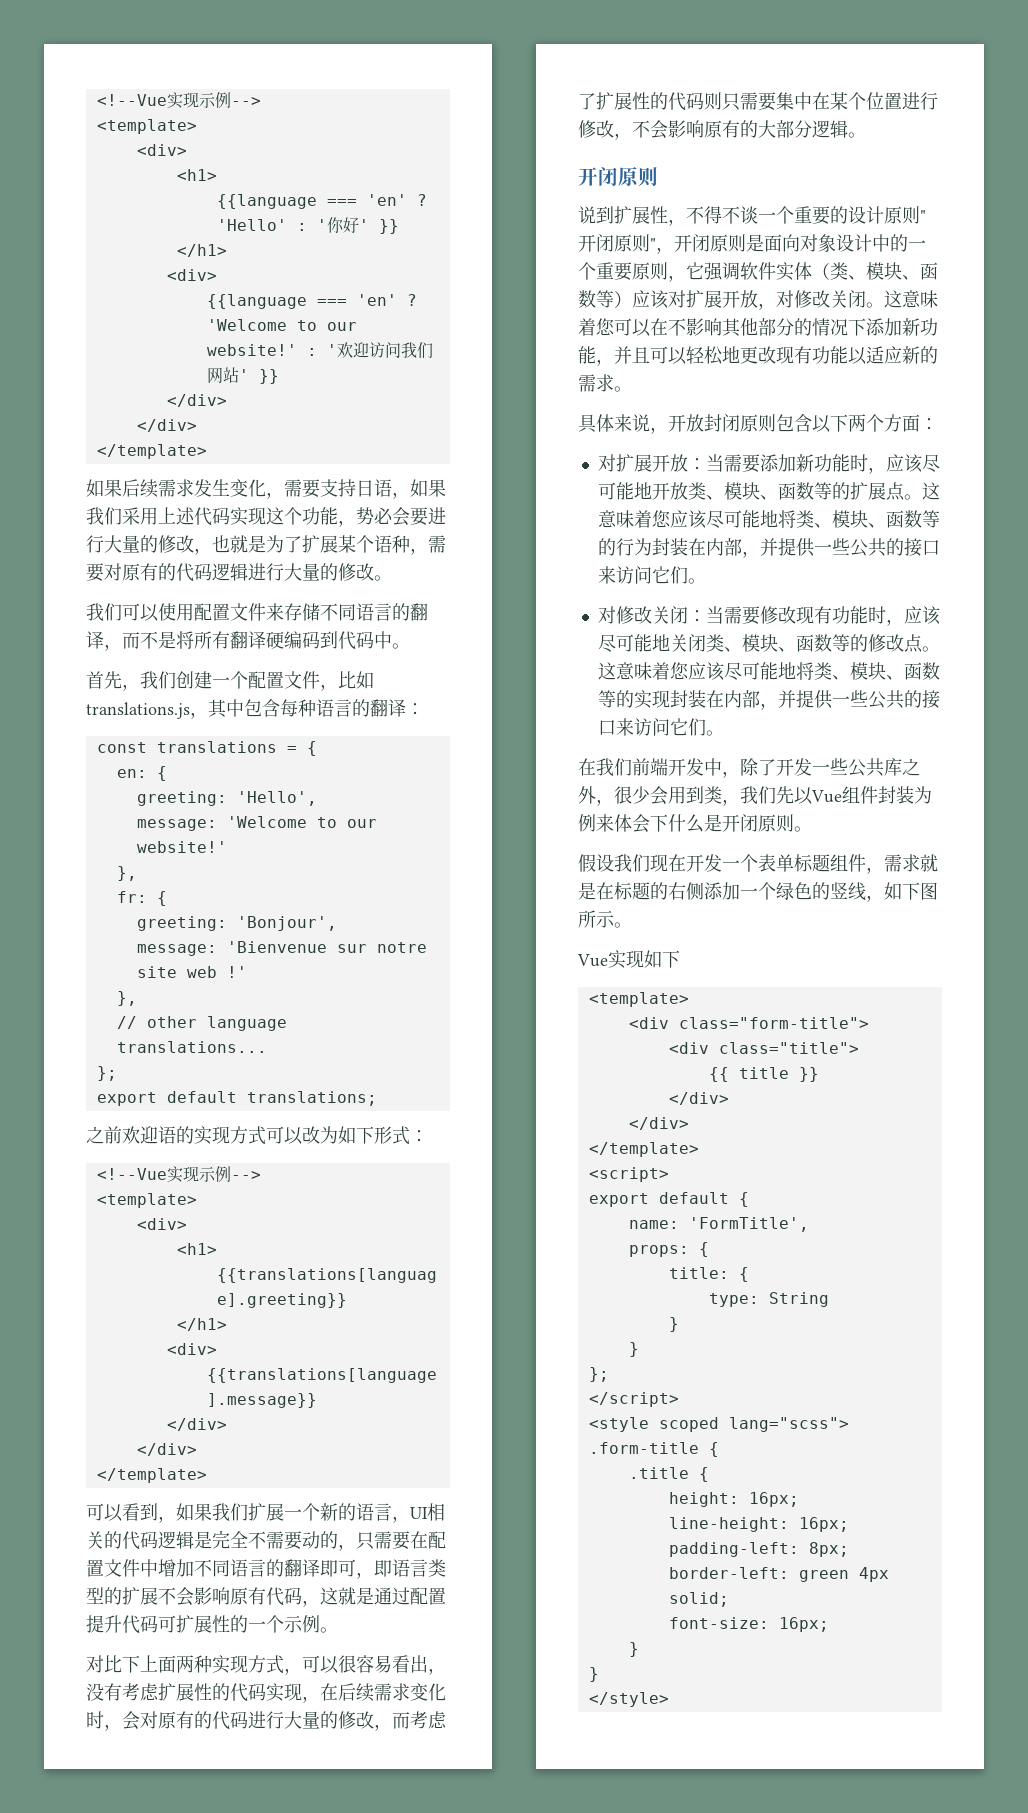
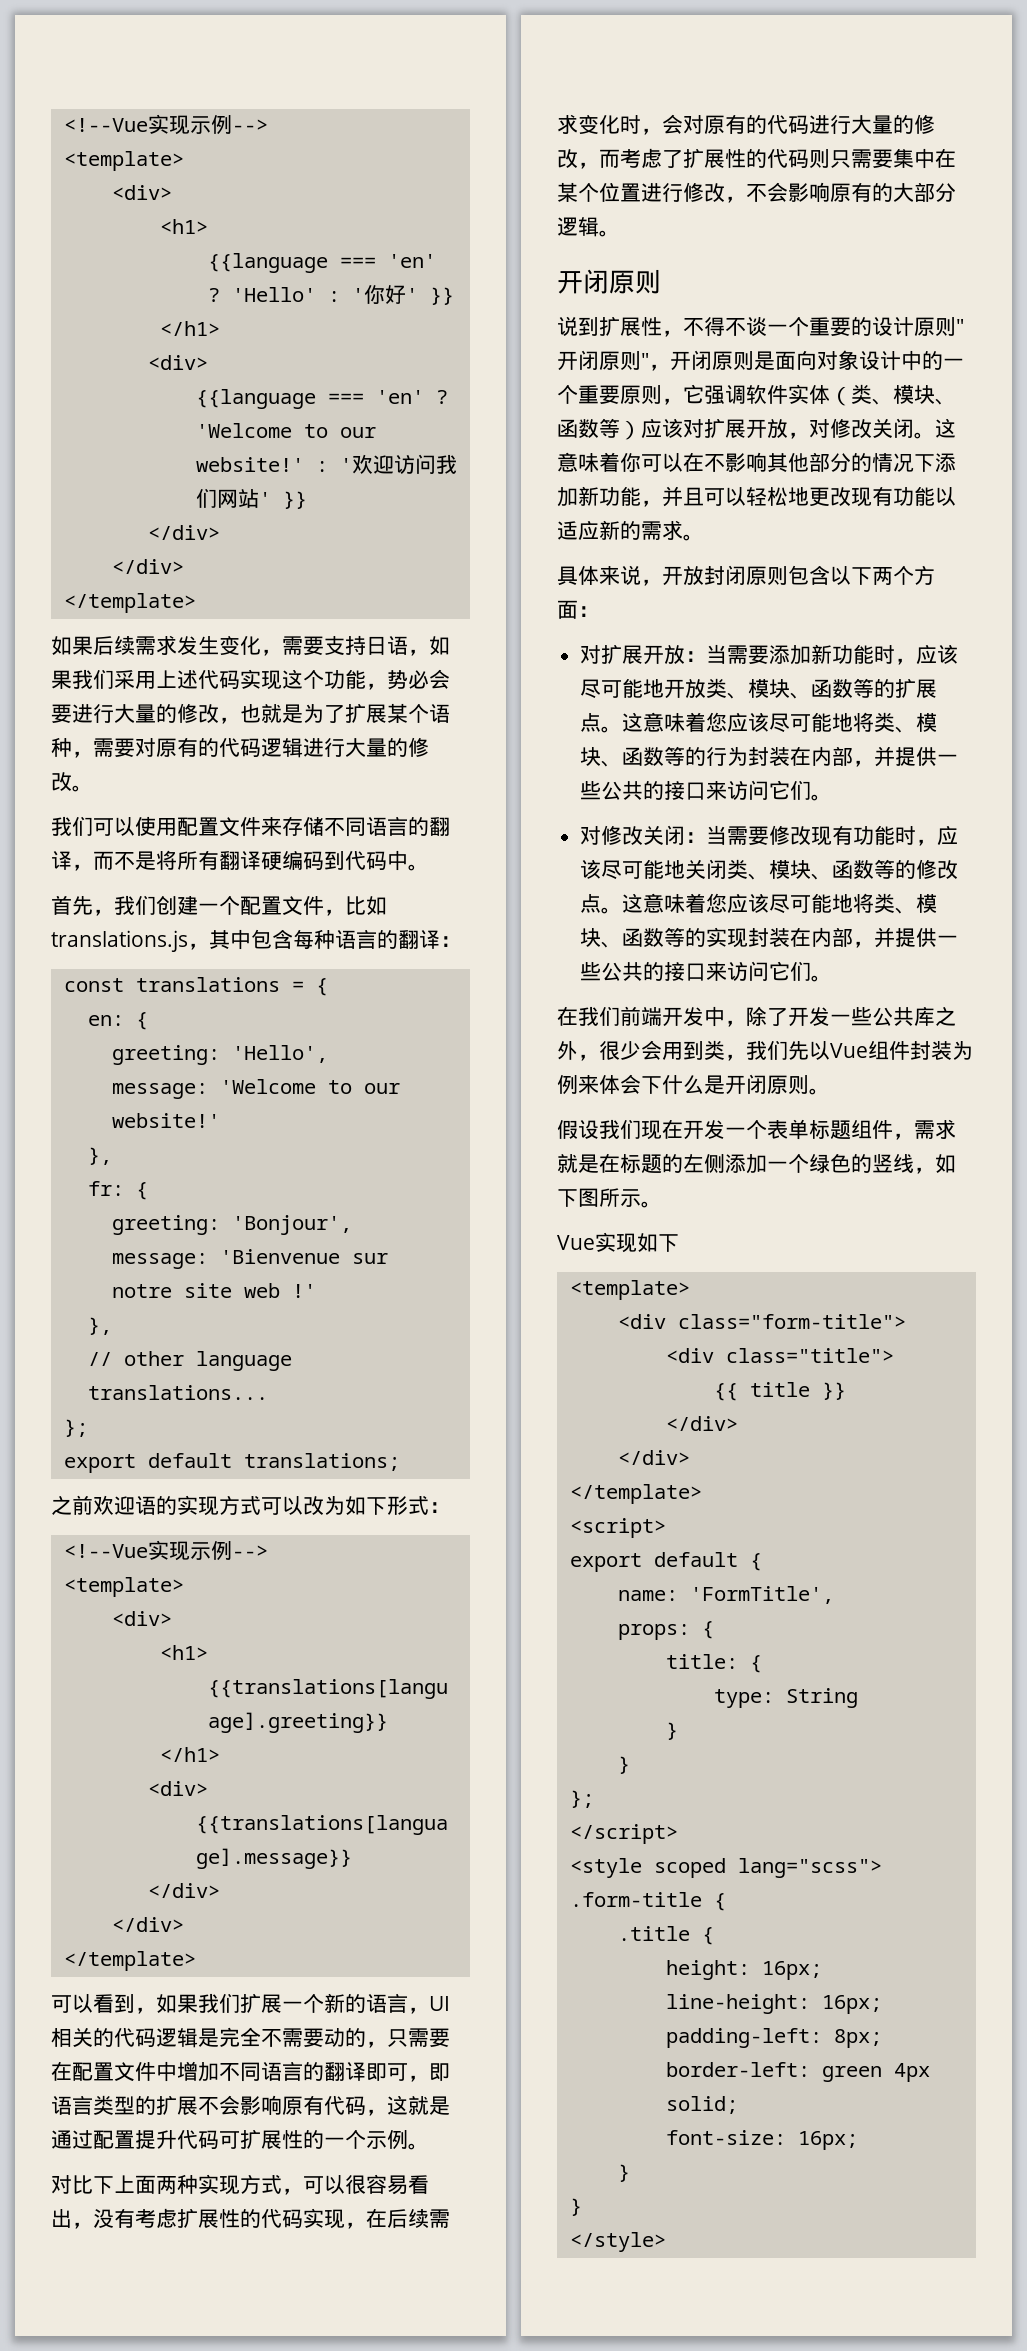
- 这意味着您可以在不影响其他部分的情况下添加新功能，并且可以轻松地更改现有功能以适应新的需求。
+ 这意味着你可以在不影响其他部分的情况下添加新功能，并且可以轻松地更改现有功能以适应新的需求。
- 假设我们现在开发一个表单标题组件，需求就是在标题的右侧添加一个绿色的竖线，如下图所示。
+ 假设我们现在开发一个表单标题组件，需求就是在标题的左侧添加一个绿色的竖线，如下图所示。

